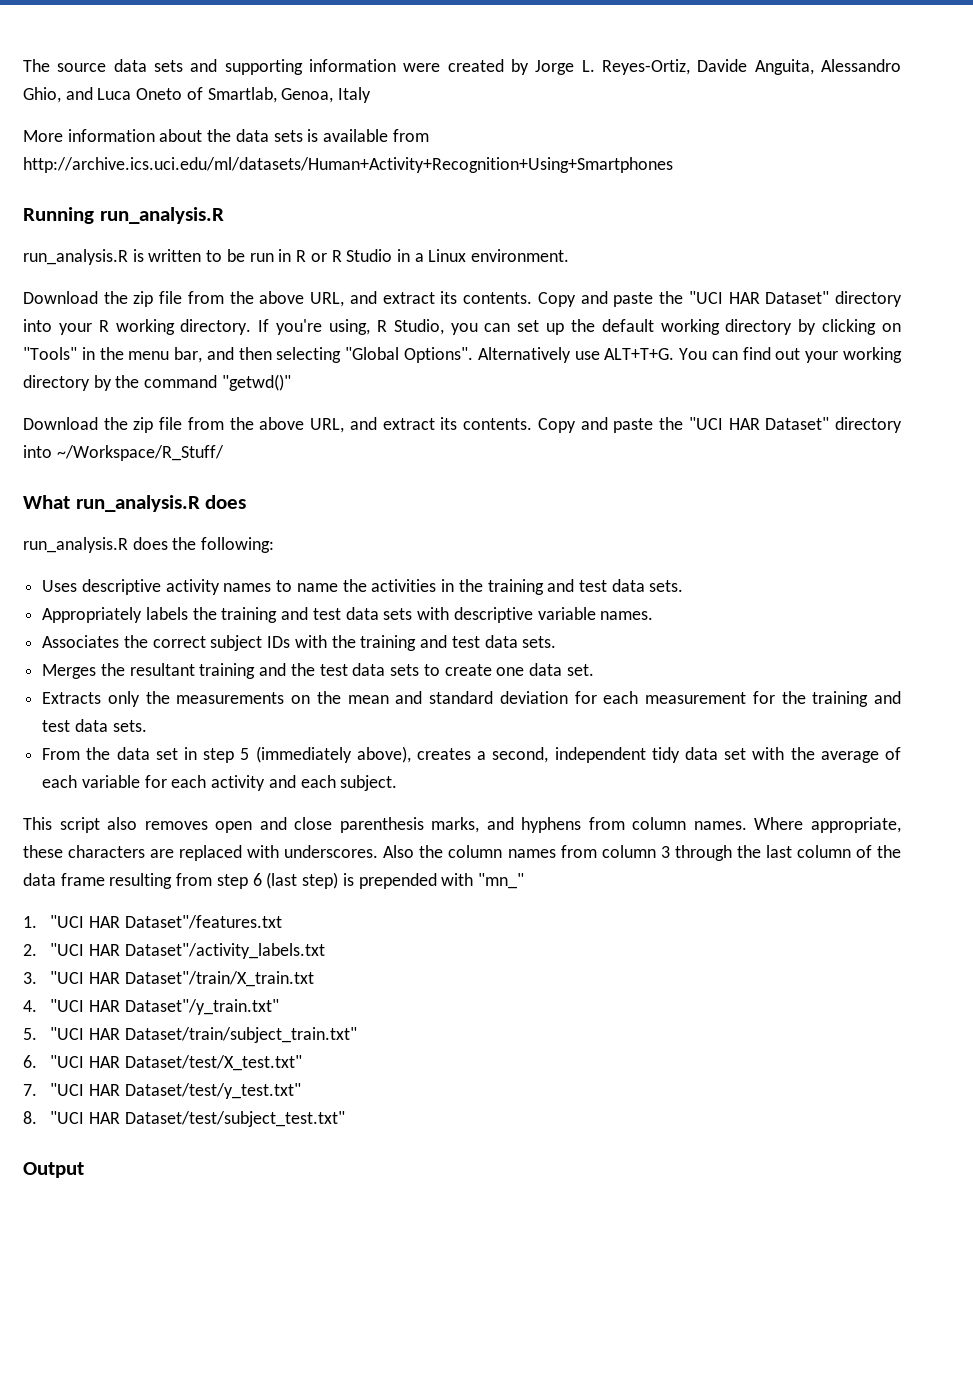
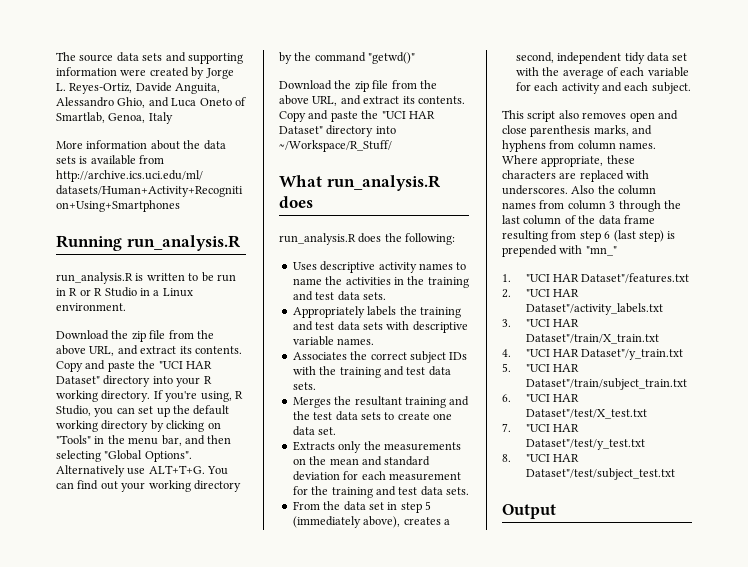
- 4. "UCI HAR Dataset"/y_train.txt"
+ 4. "UCI HAR Dataset"/y_train.txt
- 5. "UCI HAR Dataset/train/subject_train.txt"
+ 5. "UCI HAR Dataset"/train/subject_train.txt
- 6. "UCI HAR Dataset/test/X_test.txt"
+ 6. "UCI HAR Dataset"/test/X_test.txt
- 7. "UCI HAR Dataset/test/y_test.txt"
+ 7. "UCI HAR Dataset"/test/y_test.txt
- 8. "UCI HAR Dataset/test/subject_test.txt"
+ 8. "UCI HAR Dataset"/test/subject_test.txt

